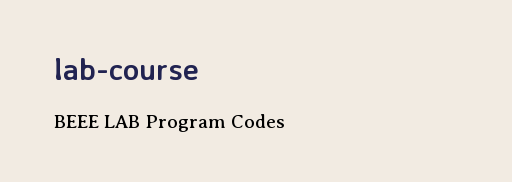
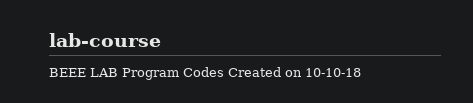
- BEEE LAB Program Codes
+ BEEE LAB Program Codes Created on 10-10-18

